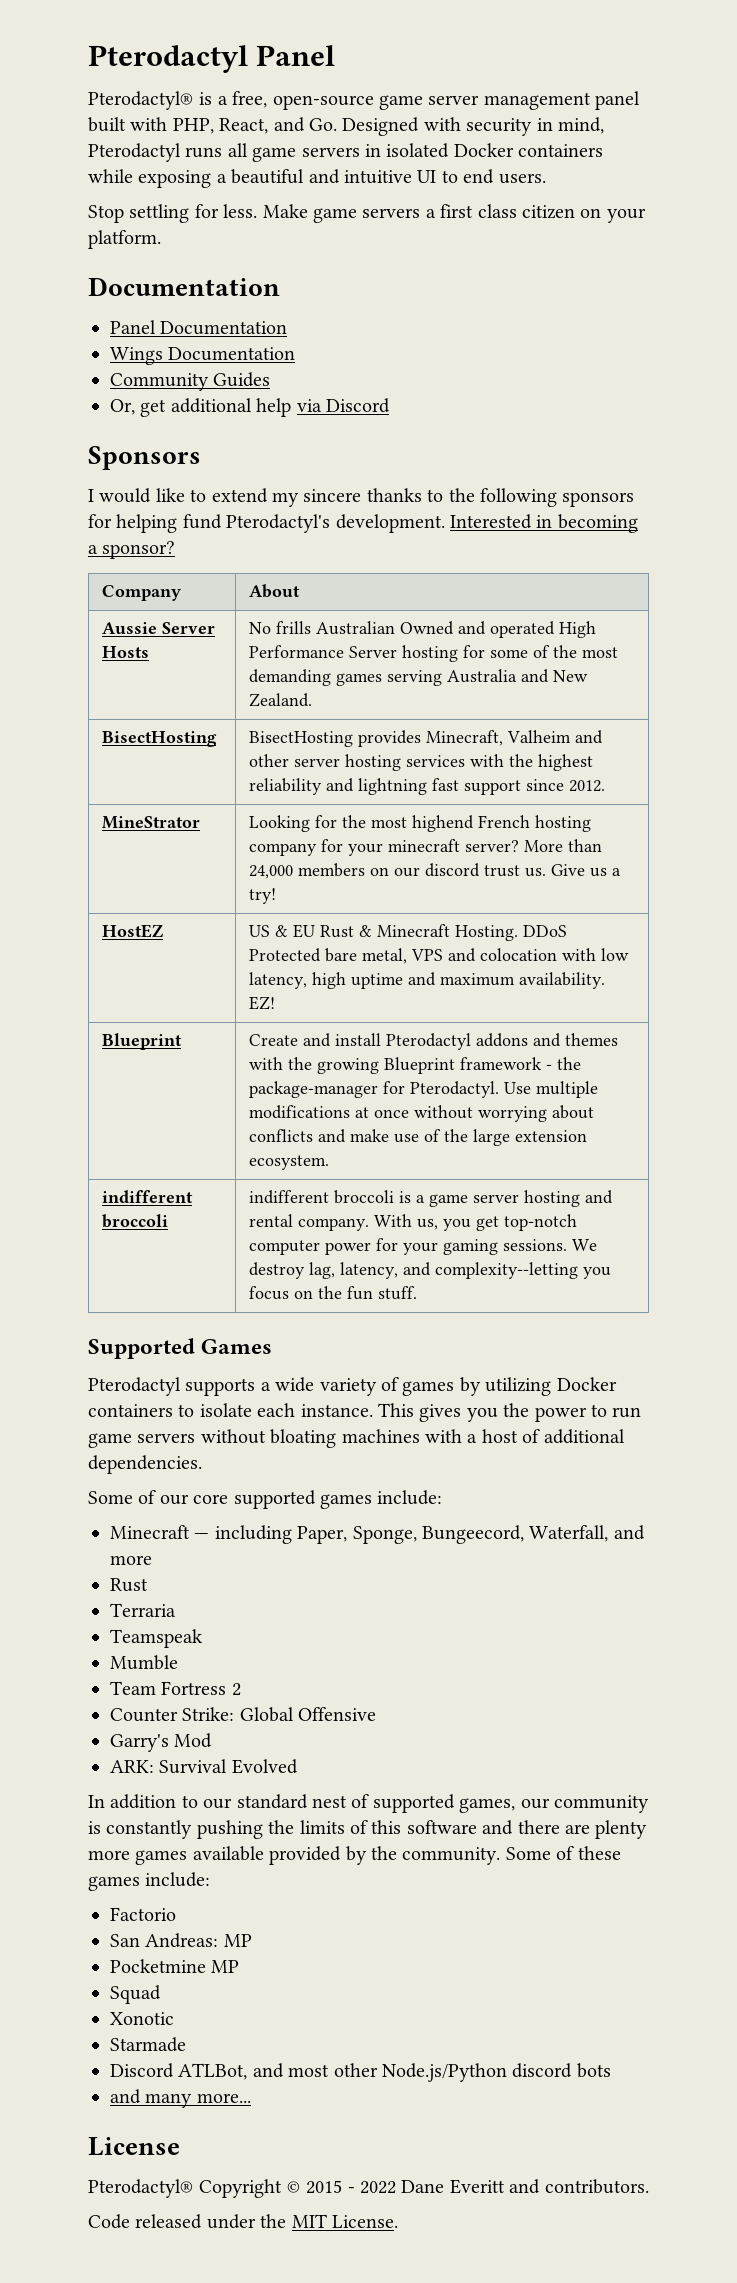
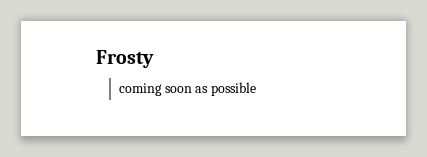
- Pterodactyl Panel
- Pterodactyl® is a free, open-source game server management panel built with PHP, React, and Go. Designed with security in mind, Pterodactyl runs all game servers in isolated Docker containers while exposing a beautiful and intuitive UI to end users.
- Stop settling for less. Make game servers a first class citizen on your platform.
- Documentation
- Panel Documentation
- Wings Documentation
- Community Guides
- Or, get additional help via Discord
- Sponsors
- I would like to extend my sincere thanks to the following sponsors for helping fund Pterodactyl's development. Interested in becoming a sponsor?
- Company | About
- Aussie Server Hosts | No frills Australian Owned and operated High Performance Server hosting for some of the most demanding games serving Australia and New Zealand.
- BisectHosting | BisectHosting provides Minecraft, Valheim and other server hosting services with the highest reliability and lightning fast support since 2012.
- MineStrator | Looking for the most highend French hosting company for your minecraft server? More than 24,000 members on our discord trust us. Give us a try!
- HostEZ | US & EU Rust & Minecraft Hosting. DDoS Protected bare metal, VPS and colocation with low latency, high uptime and maximum availability. EZ!
- Blueprint | Create and install Pterodactyl addons and themes with the growing Blueprint framework - the package-manager for Pterodactyl. Use multiple modifications at once without worrying about conflicts and make use of the large extension ecosystem.
- indifferent broccoli | indifferent broccoli is a game server hosting and rental company. With us, you get top-notch computer power for your gaming sessions. We destroy lag, latency, and complexity--letting you focus on the fun stuff.
- Supported Games
- Pterodactyl supports a wide variety of games by utilizing Docker containers to isolate each instance. This gives you the power to run game servers without bloating machines with a host of additional dependencies.
- Some of our core supported games include:
- Minecraft — including Paper, Sponge, Bungeecord, Waterfall, and more
- Rust
- Terraria
- Teamspeak
- Mumble
- Team Fortress 2
- Counter Strike: Global Offensive
- Garry's Mod
- ARK: Survival Evolved
- In addition to our standard nest of supported games, our community is constantly pushing the limits of this software and there are plenty more games available provided by the community. Some of these games include:
- Factorio
- San Andreas: MP
- Pocketmine MP
- Squad
- Xonotic
- Starmade
- Discord ATLBot, and most other Node.js/Python discord bots
- and many more...
- License
- Pterodactyl® Copyright © 2015 - 2022 Dane Everitt and contributors.
- Code released under the MIT License.
+ Frosty
+ coming soon as possible

